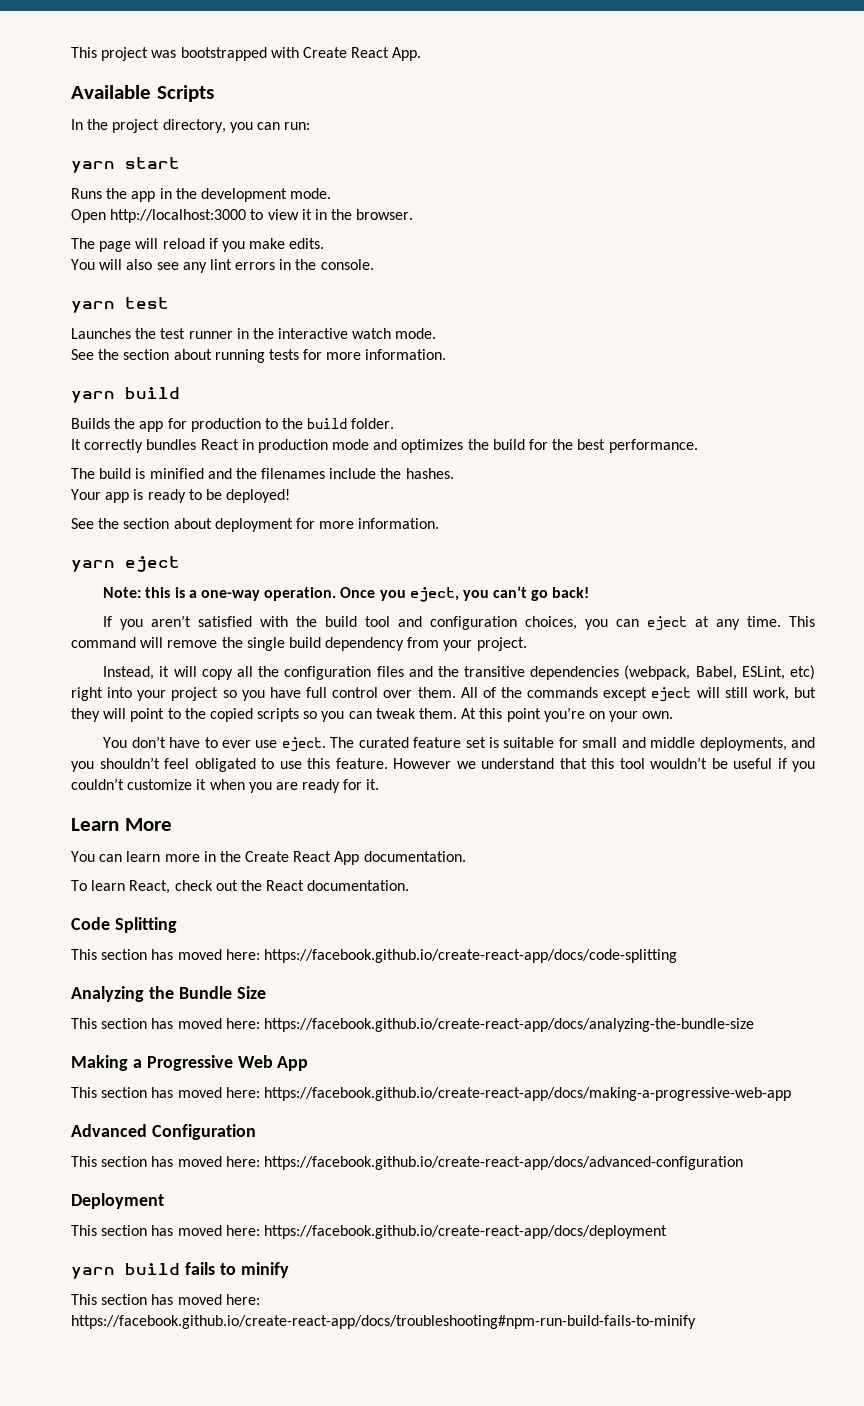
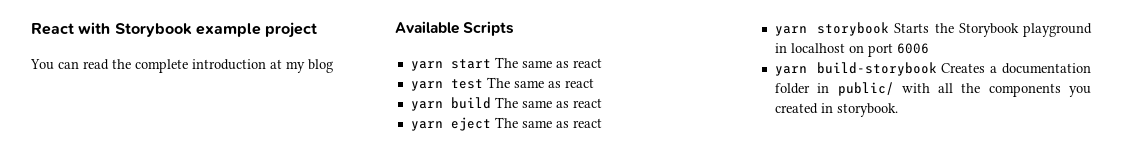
- This project was bootstrapped with Create React App.
+ React with Storybook example project
+ You can read the complete introduction at my blog
  Available Scripts
- In the project directory, you can run:
- yarn start
- Runs the app in the development mode.
- Open http://localhost:3000 to view it in the browser.
- The page will reload if you make edits.
- You will also see any lint errors in the console.
- yarn test
- Launches the test runner in the interactive watch mode.
- See the section about running tests for more information.
- yarn build
- Builds the app for production to the build folder.
- It correctly bundles React in production mode and optimizes the build for the best performance.
- The build is minified and the filenames include the hashes.
- Your app is ready to be deployed!
- See the section about deployment for more information.
- yarn eject
- Note: this is a one-way operation. Once you eject, you can’t go back!
- If you aren’t satisfied with the build tool and configuration choices, you can eject at any time. This command will remove the single build dependency from your project.
- Instead, it will copy all the configuration files and the transitive dependencies (webpack, Babel, ESLint, etc) right into your project so you have full control over them. All of the commands except eject will still work, but they will point to the copied scripts so you can tweak them. At this point you’re on your own.
- You don’t have to ever use eject. The curated feature set is suitable for small and middle deployments, and you shouldn’t feel obligated to use this feature. However we understand that this tool wouldn’t be useful if you couldn’t customize it when you are ready for it.
- Learn More
- You can learn more in the Create React App documentation.
- To learn React, check out the React documentation.
- Code Splitting
- This section has moved here: https://facebook.github.io/create-react-app/docs/code-splitting
- Analyzing the Bundle Size
- This section has moved here: https://facebook.github.io/create-react-app/docs/analyzing-the-bundle-size
- Making a Progressive Web App
- This section has moved here: https://facebook.github.io/create-react-app/docs/making-a-progressive-web-app
- Advanced Configuration
- This section has moved here: https://facebook.github.io/create-react-app/docs/advanced-configuration
- Deployment
- This section has moved here: https://facebook.github.io/create-react-app/docs/deployment
- yarn build fails to minify
- This section has moved here: https://facebook.github.io/create-react-app/docs/troubleshooting#npm-run-build-fails-to-minify
+ yarn start The same as react
+ yarn test The same as react
+ yarn build The same as react
+ yarn eject The same as react
+ yarn storybook Starts the Storybook playground in localhost on port 6006
+ yarn build-storybook Creates a documentation folder in public/ with all the components you created in storybook.

